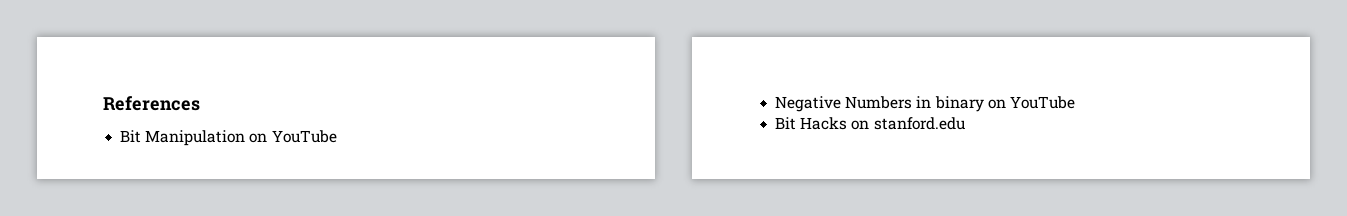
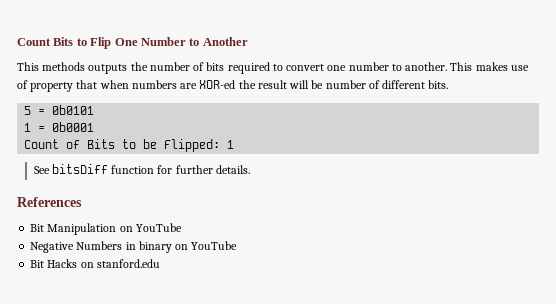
+ Count Bits to Flip One Number to Another
+ This methods outputs the number of bits required to convert one number to another. This makes use of property that when numbers are XOR-ed the result will be number of different bits.
+ 5 = 0b0101
+ 1 = 0b0001
+ Count of Bits to be Flipped: 1
+ See bitsDiff function for further details.

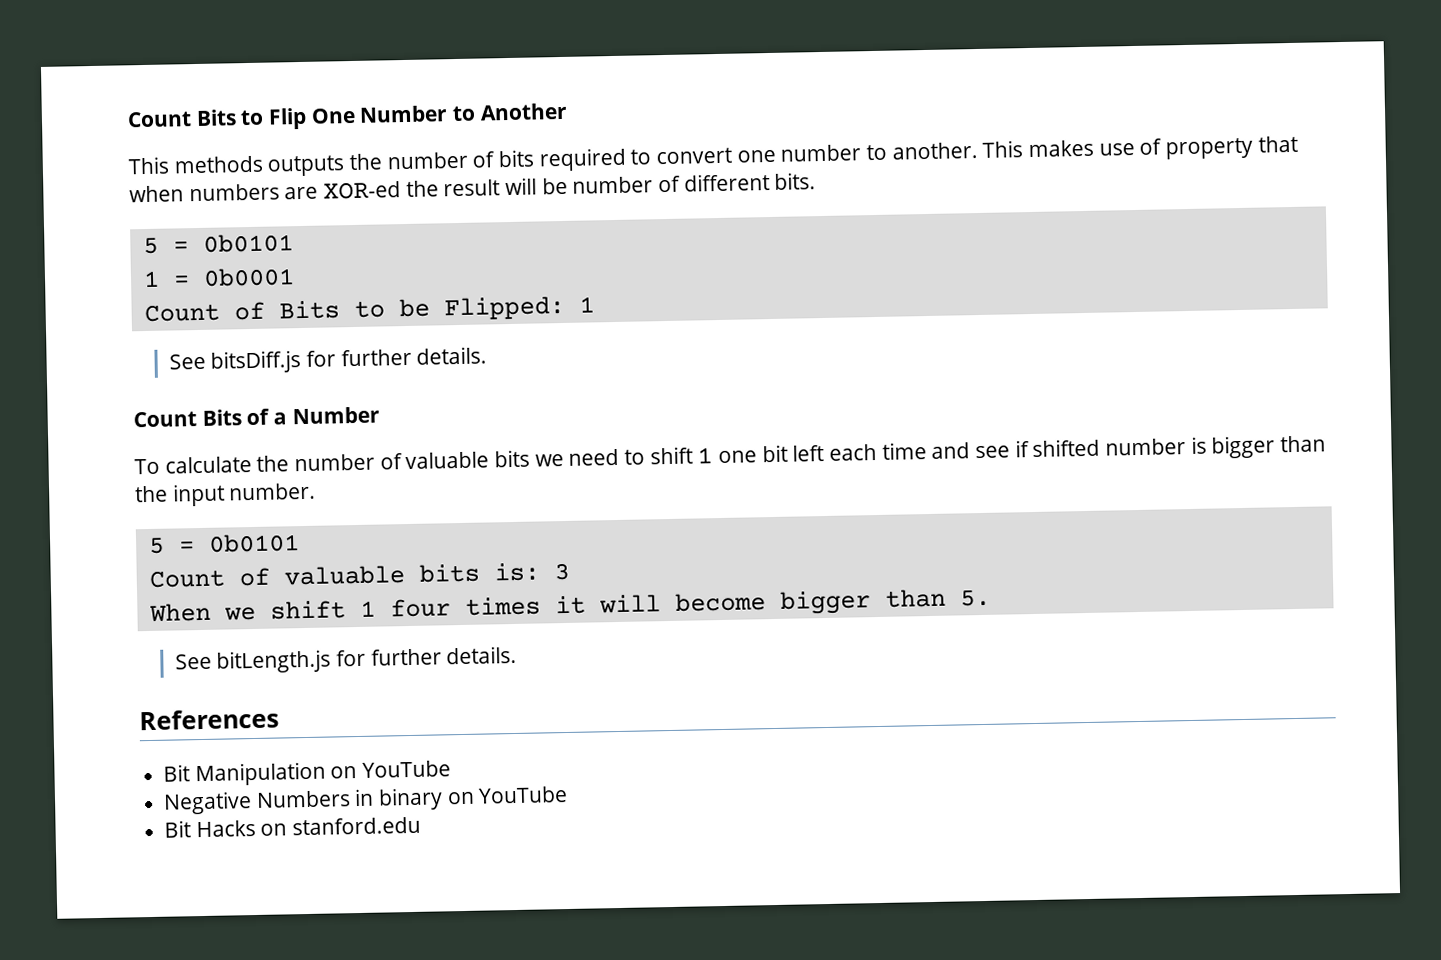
- See bitsDiff function for further details.
+ See bitsDiff.js for further details.
+ Count Bits of a Number
+ To calculate the number of valuable bits we need to shift 1 one bit left each time and see if shifted number is bigger than the input number.
+ 5 = 0b0101
+ Count of valuable bits is: 3
+ When we shift 1 four times it will become bigger than 5.
+ See bitLength.js for further details.

